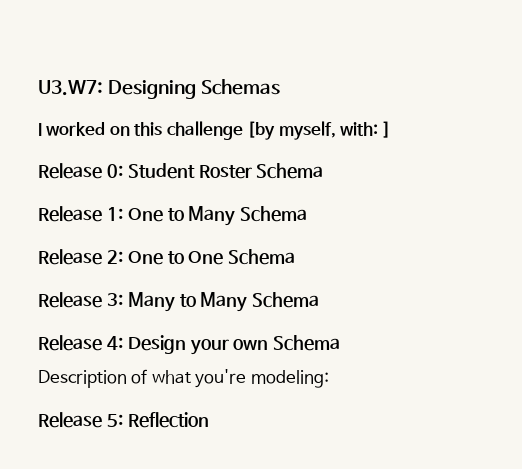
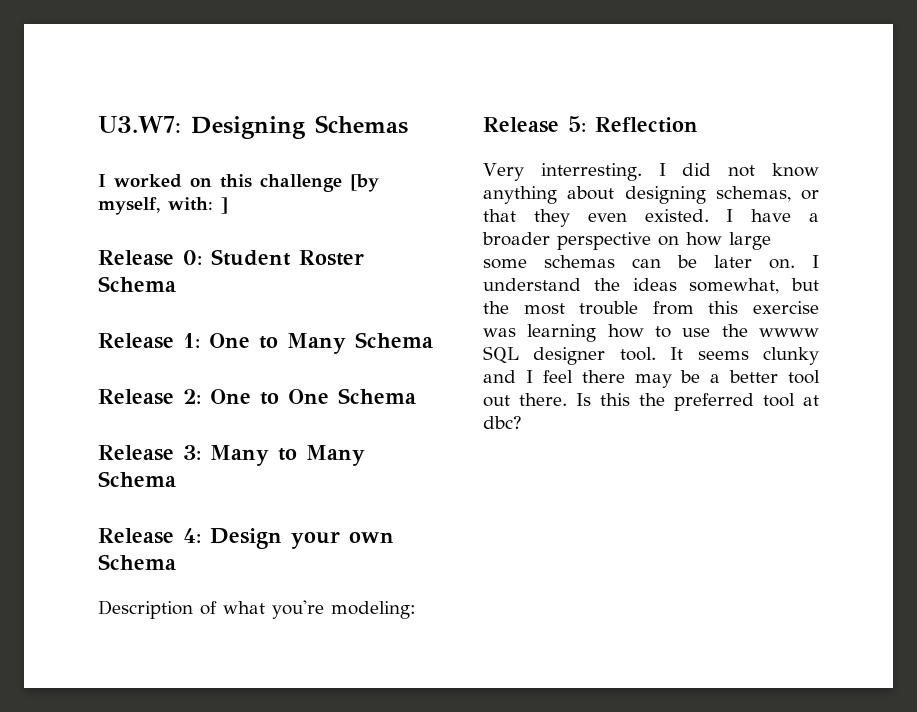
+ Very interresting. I did not know anything about designing schemas, or that they even existed. I have a broader perspective on how large some schemas can be later on. I understand the ideas somewhat, but the most trouble from this exercise was learning how to use the wwww SQL designer tool. It seems clunky and I feel there may be a better tool out there. Is this the preferred tool at dbc?

